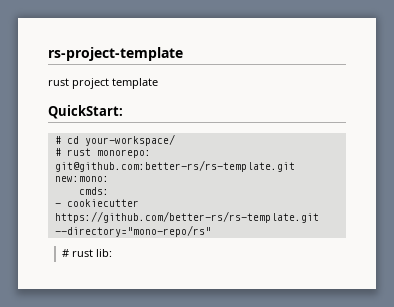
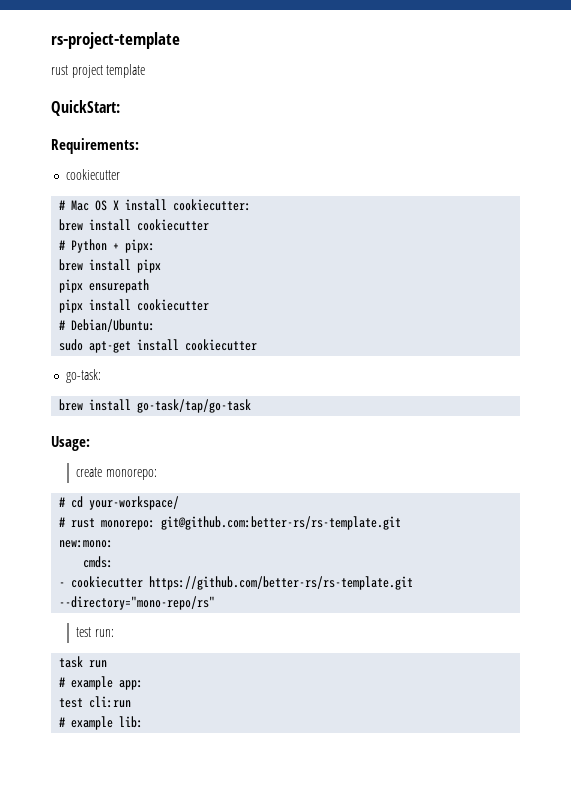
+ Requirements:
+ cookiecutter
+ # Mac OS X install cookiecutter:
+ brew install cookiecutter
+ # Python + pipx:
+ brew install pipx
+ pipx ensurepath
+ pipx install cookiecutter
+ # Debian/Ubuntu:
+ sudo apt-get install cookiecutter
+ go-task:
+ brew install go-task/tap/go-task
+ Usage:
+ create monorepo:
- # rust lib:
+ test run:
+ task run
+ # example app:
+ test cli:run
+ # example lib:

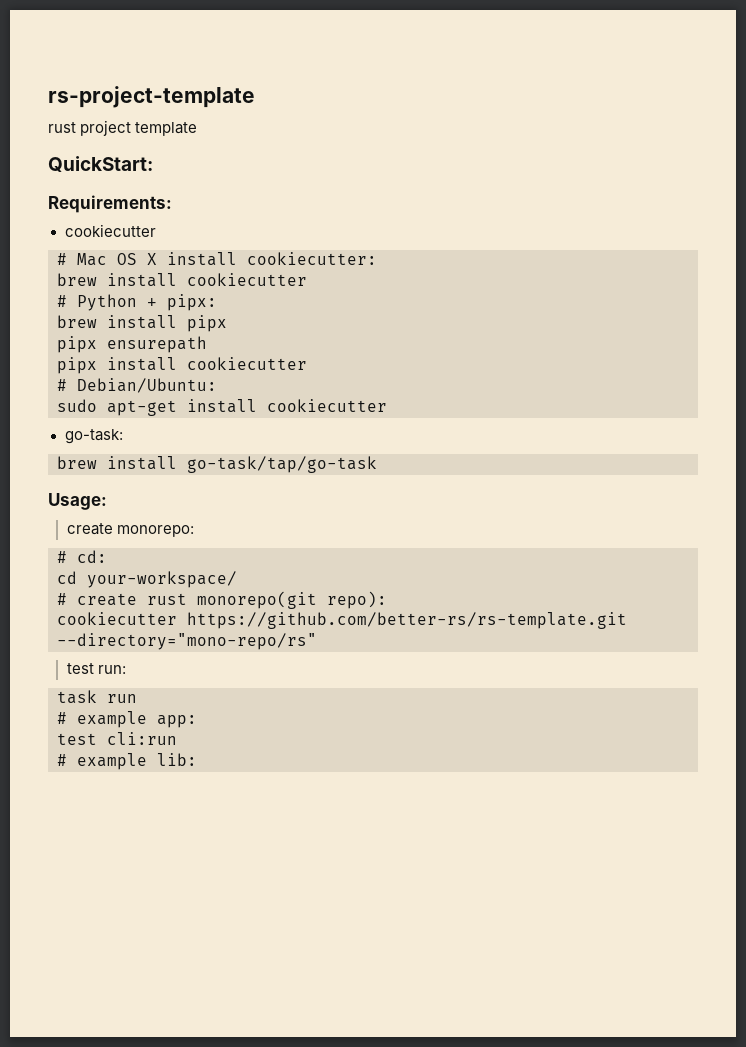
- # cd your-workspace/
+ # cd:
+ cd your-workspace/
- # rust monorepo: git@github.com:better-rs/rs-template.git
- new:mono:
- cmds:
- - cookiecutter https://github.com/better-rs/rs-template.git --directory="mono-repo/rs"
+ # create rust monorepo(git repo):
+ cookiecutter https://github.com/better-rs/rs-template.git --directory="mono-repo/rs"

